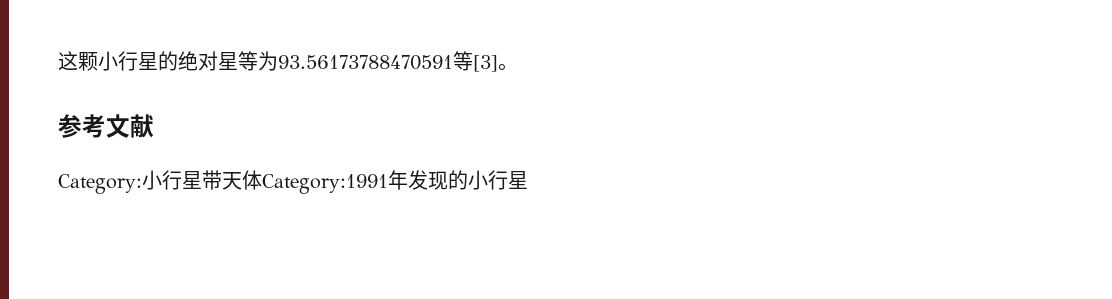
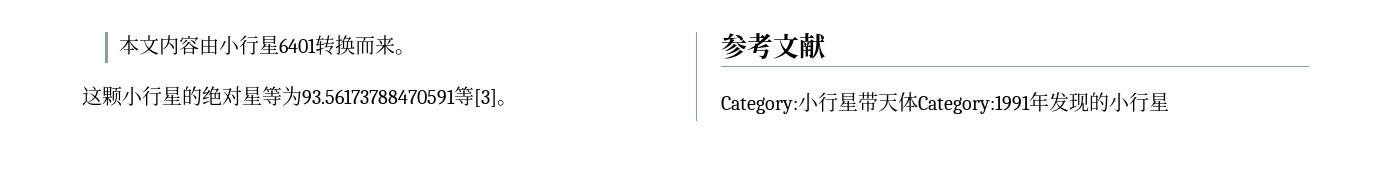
+ 本文内容由小行星6401转换而来。

